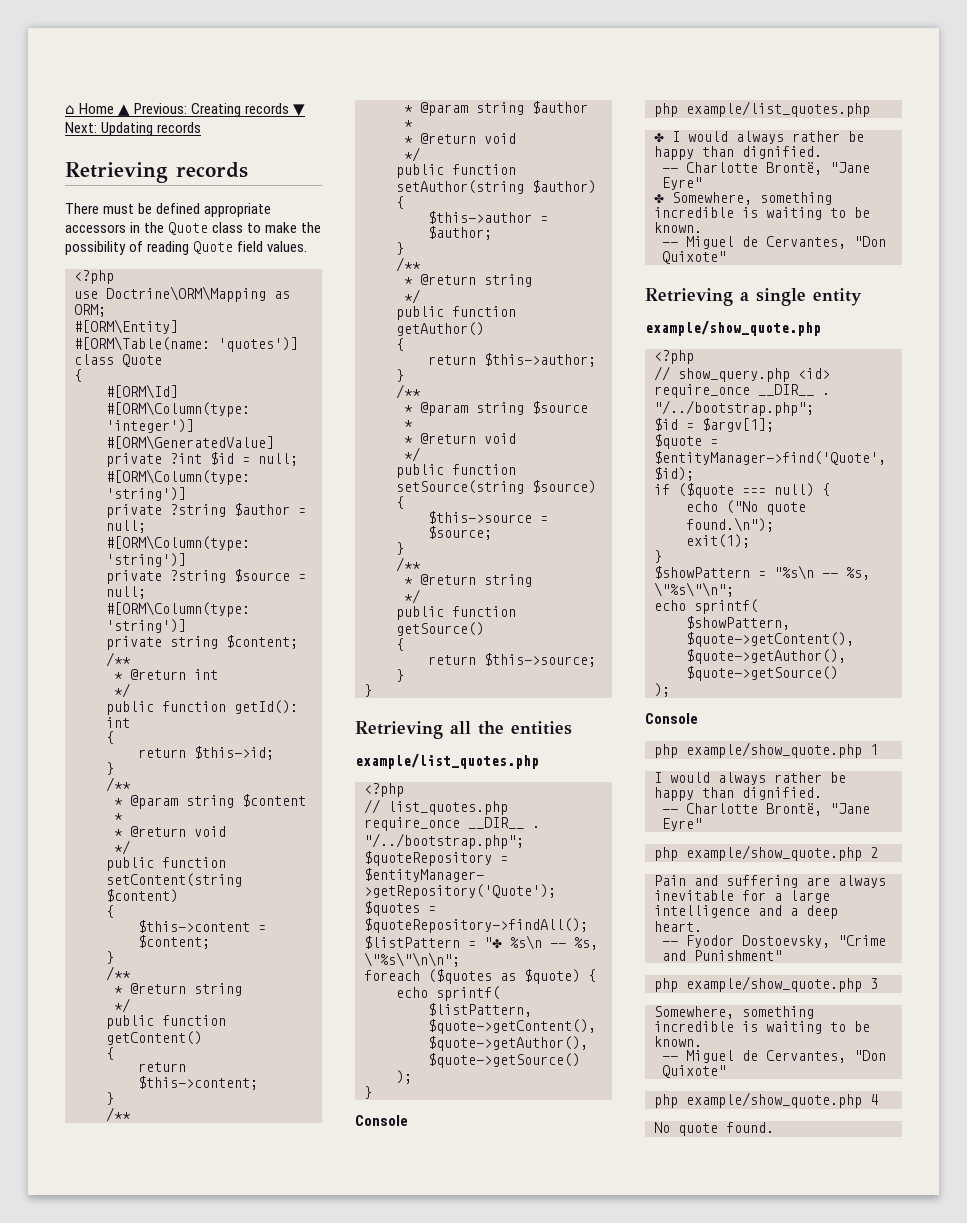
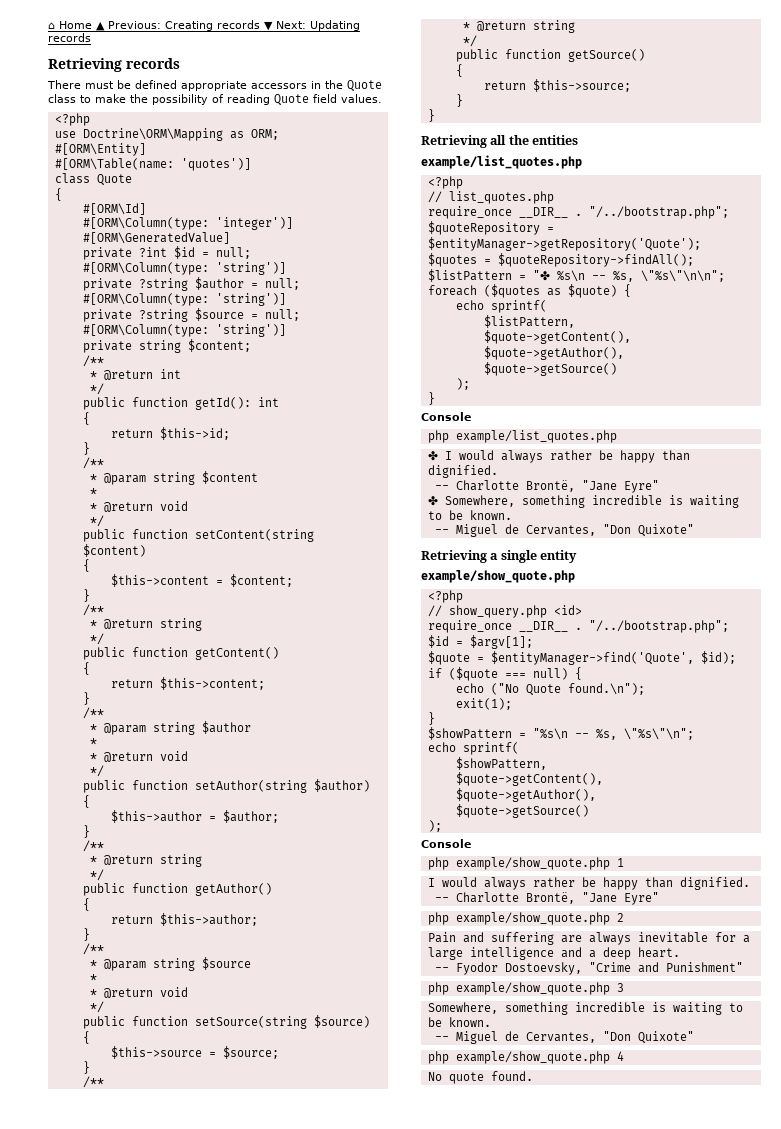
- echo ("No quote found.\n");
+ echo ("No Quote found.\n");

